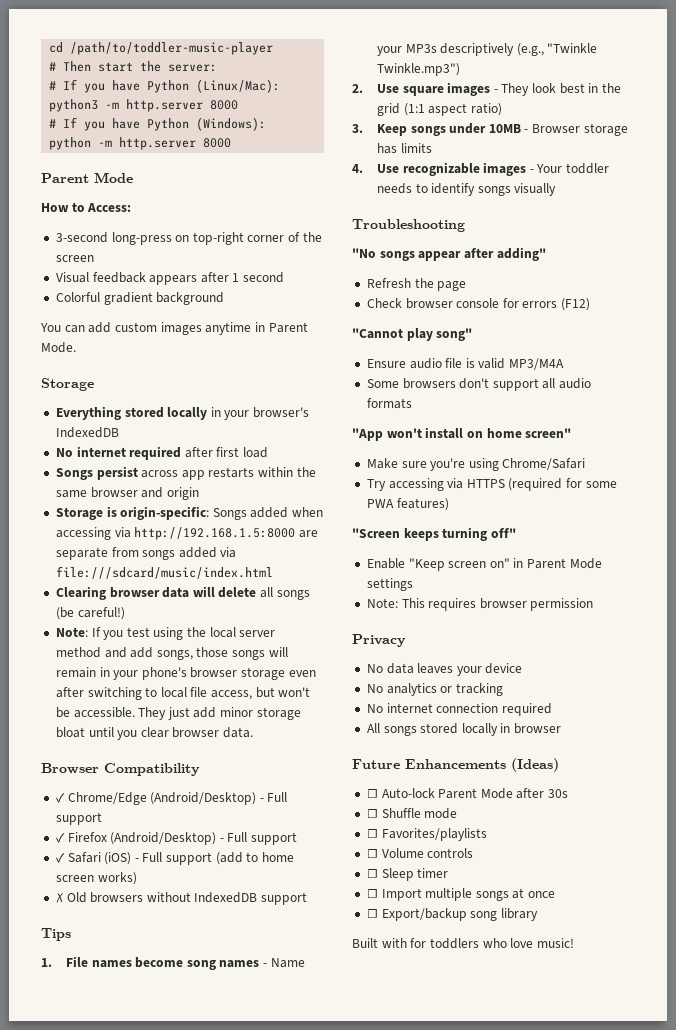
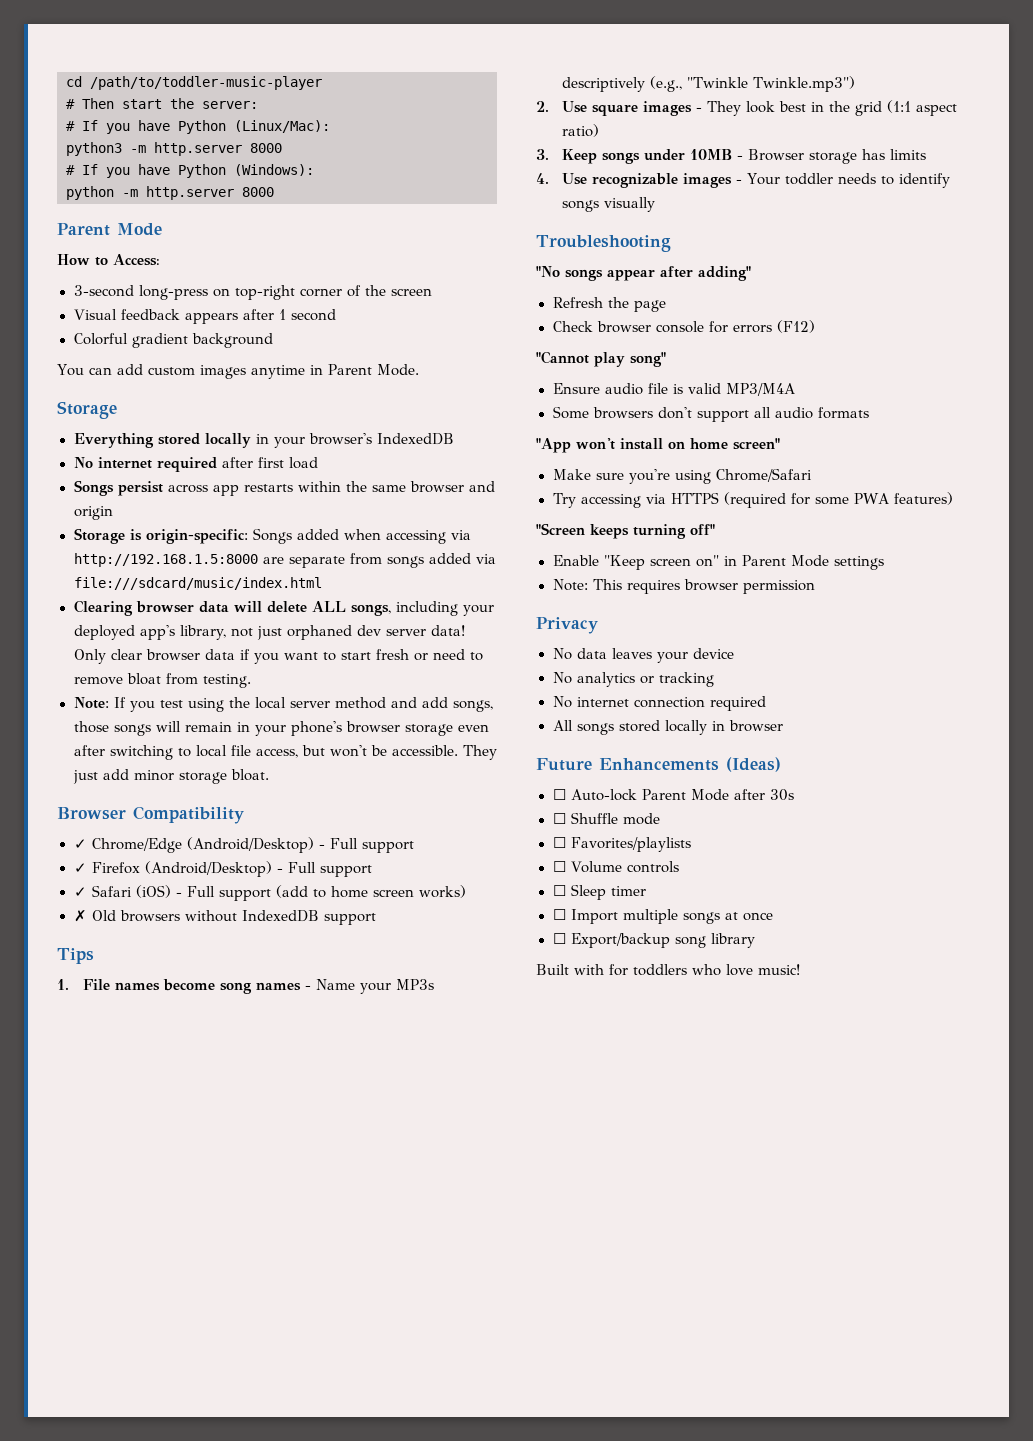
- Clearing browser data will delete all songs (be careful!)
+ Clearing browser data will delete ALL songs, including your deployed app's library, not just orphaned dev server data! Only clear browser data if you want to start fresh or need to remove bloat from testing.
- They just add minor storage bloat until you clear browser data.
+ They just add minor storage bloat.

